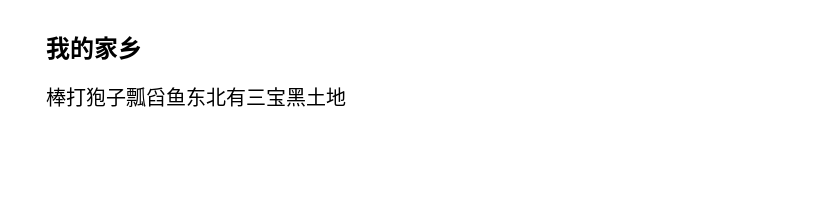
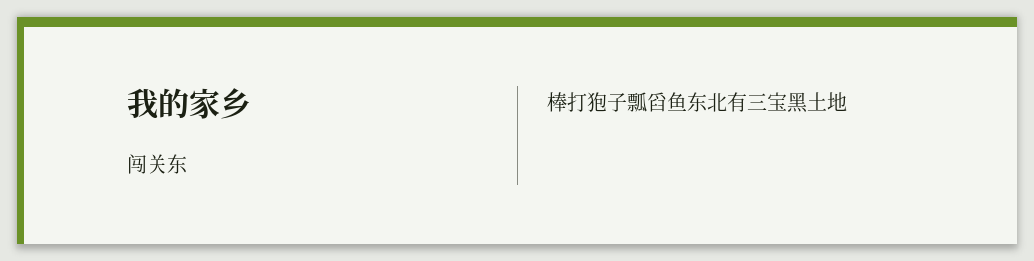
+ 闯关东

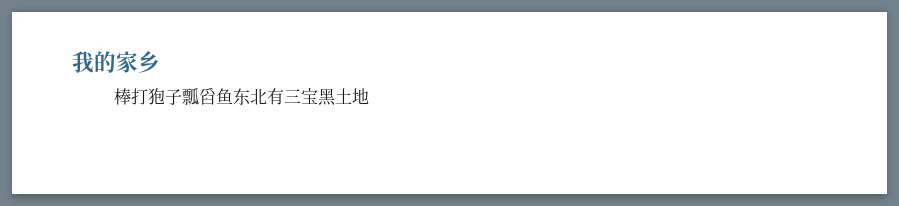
- 闯关东

